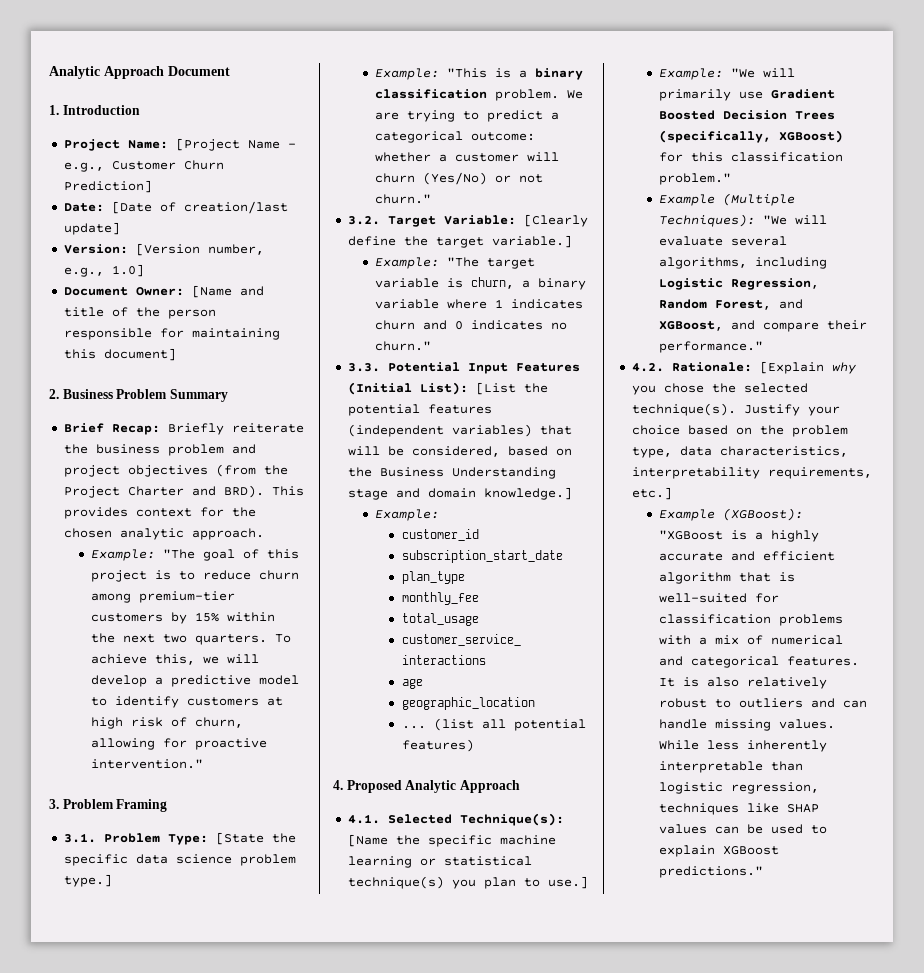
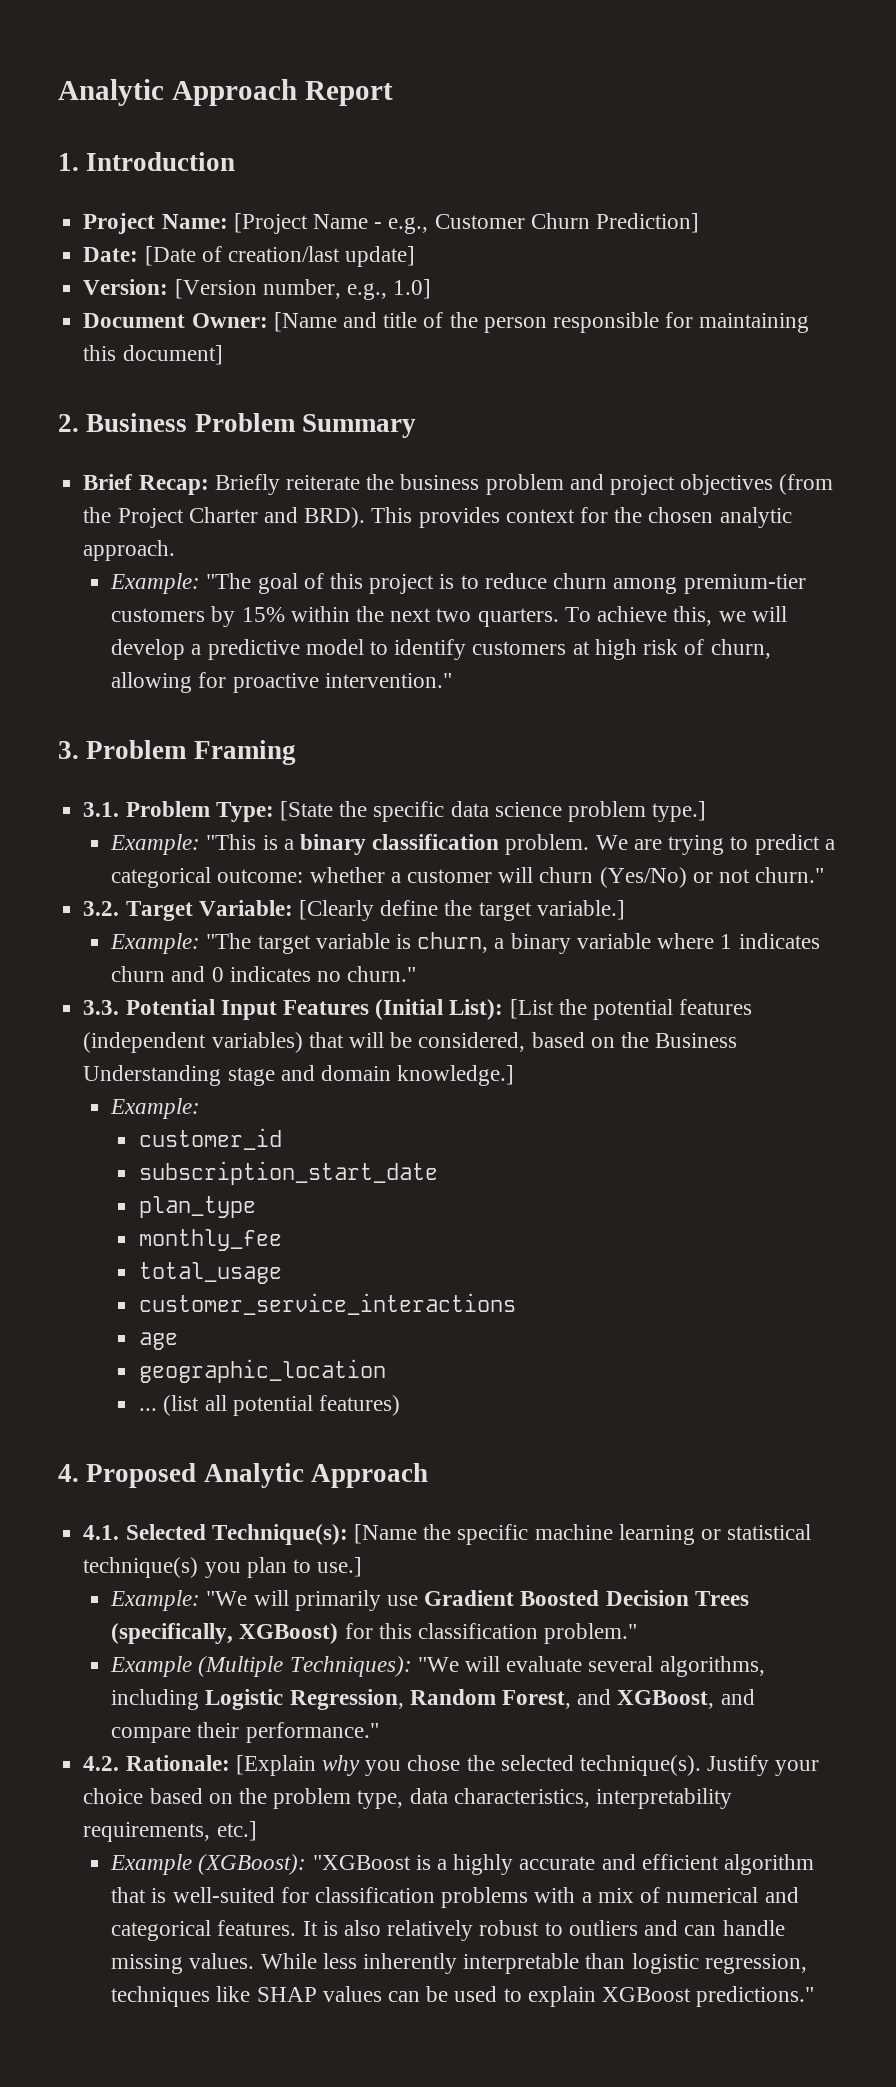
- Analytic Approach Document
+ Analytic Approach Report

